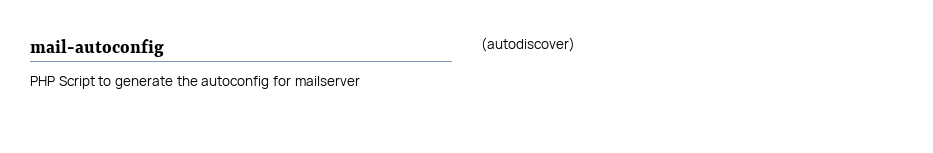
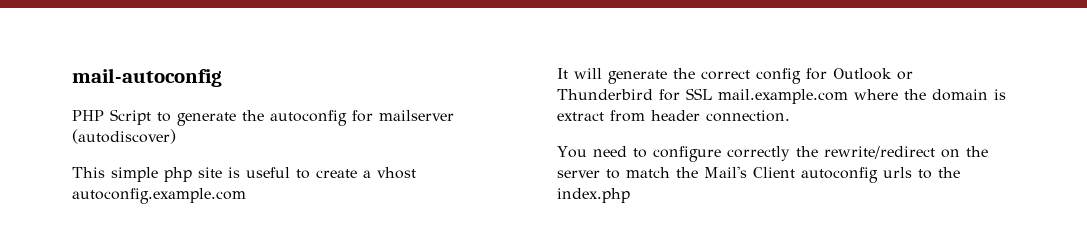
+ This simple php site is useful to create a vhost autoconfig.example.com
+ It will generate the correct config for Outlook or Thunderbird for SSL mail.example.com where the domain is extract from header connection.
+ You need to configure correctly the rewrite/redirect on the server to match the Mail's Client autoconfig urls to the index.php

